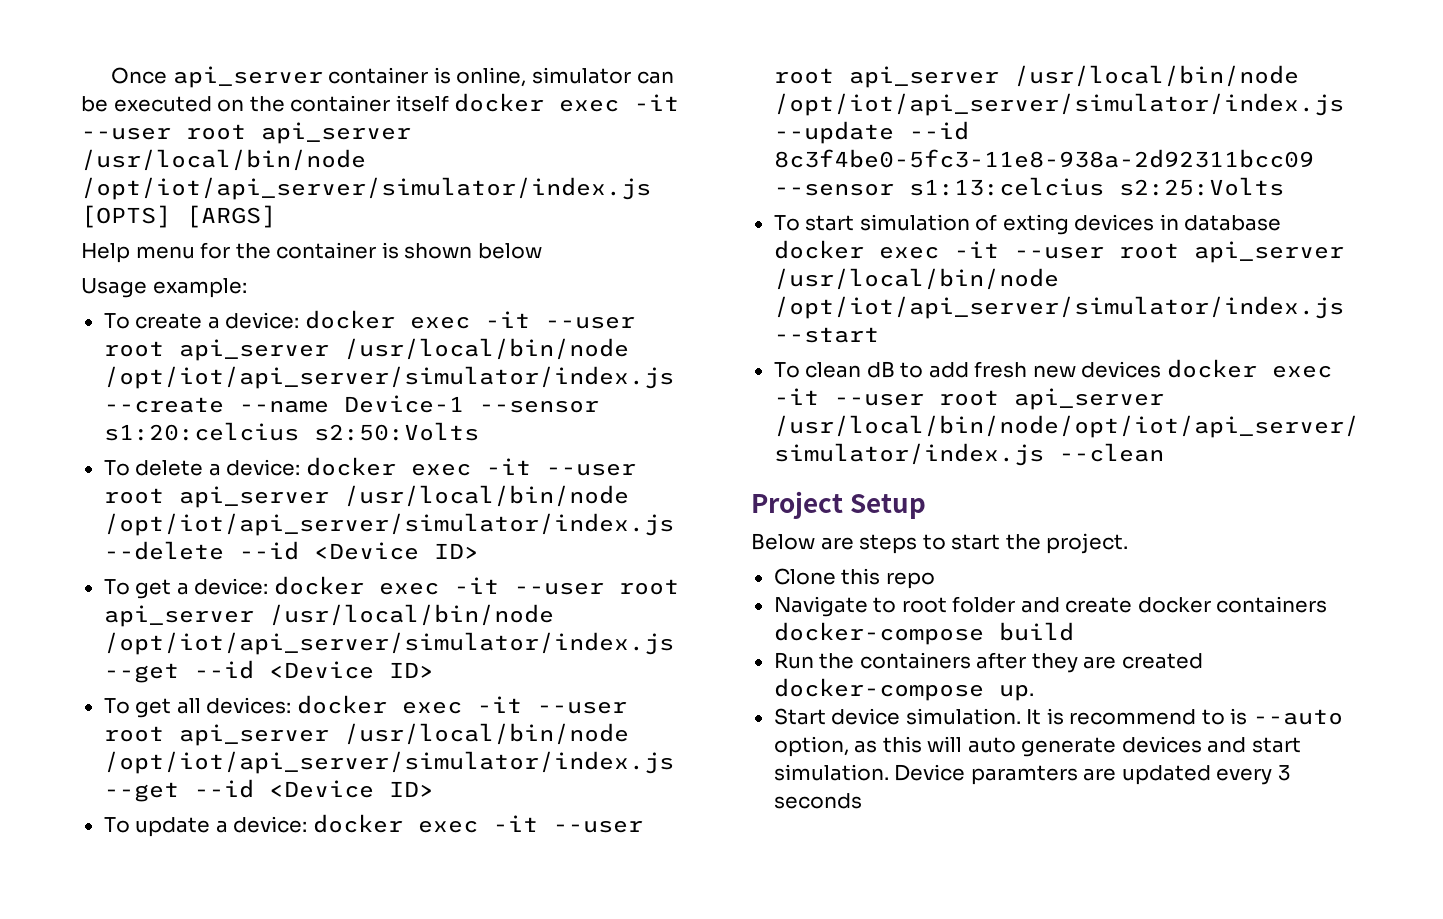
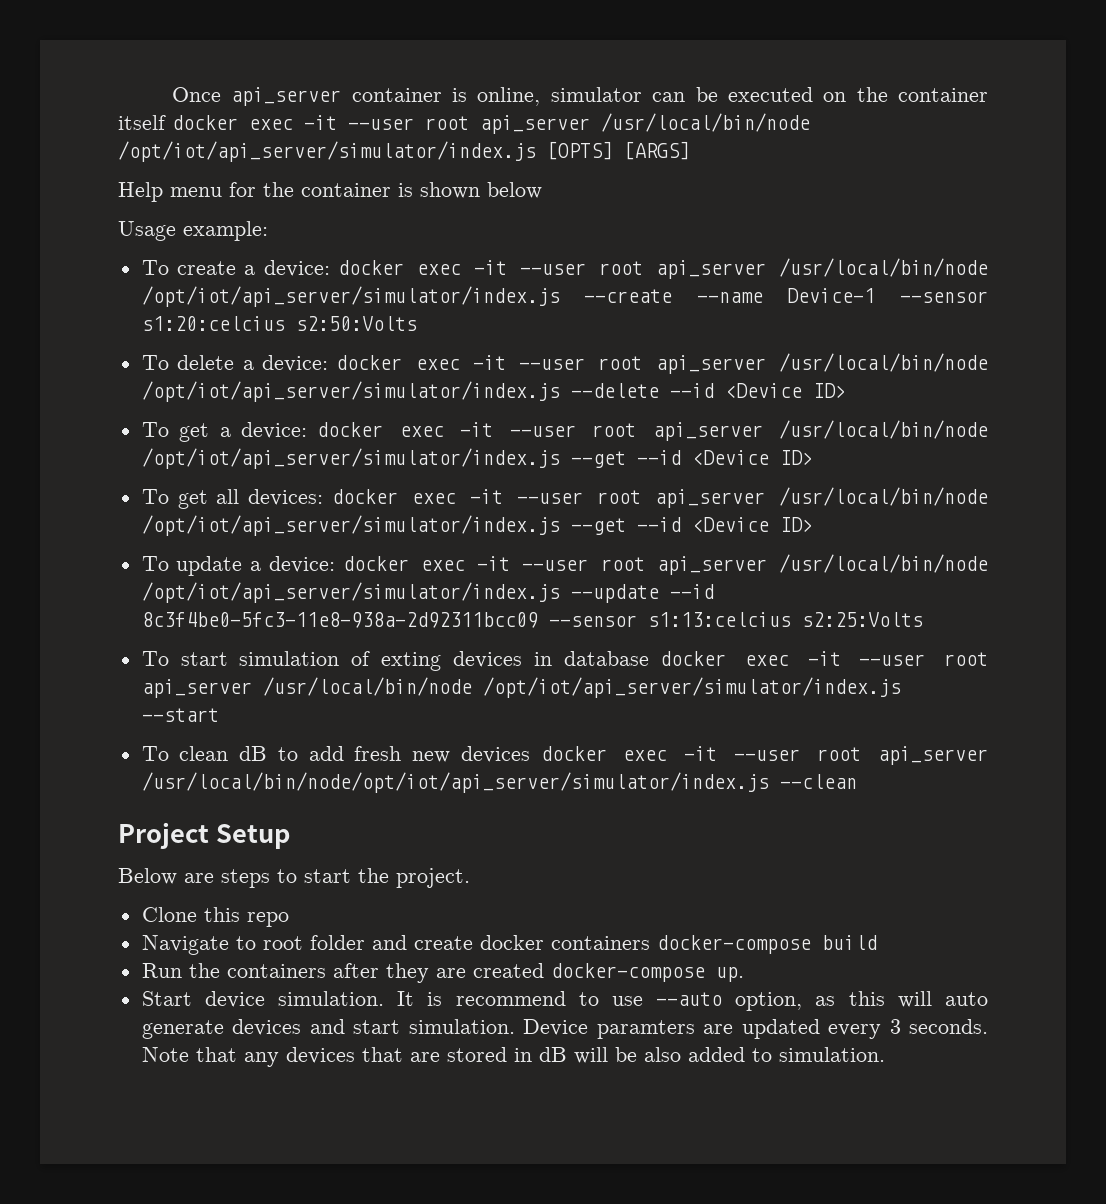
- It is recommend to is --auto option, as this will auto generate devices and start simulation.
+ It is recommend to use --auto option, as this will auto generate devices and start simulation.
- Device paramters are updated every 3 seconds
+ Device paramters are updated every 3 seconds. Note that any devices that are stored in dB will be also added to simulation.

